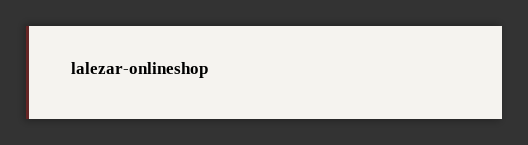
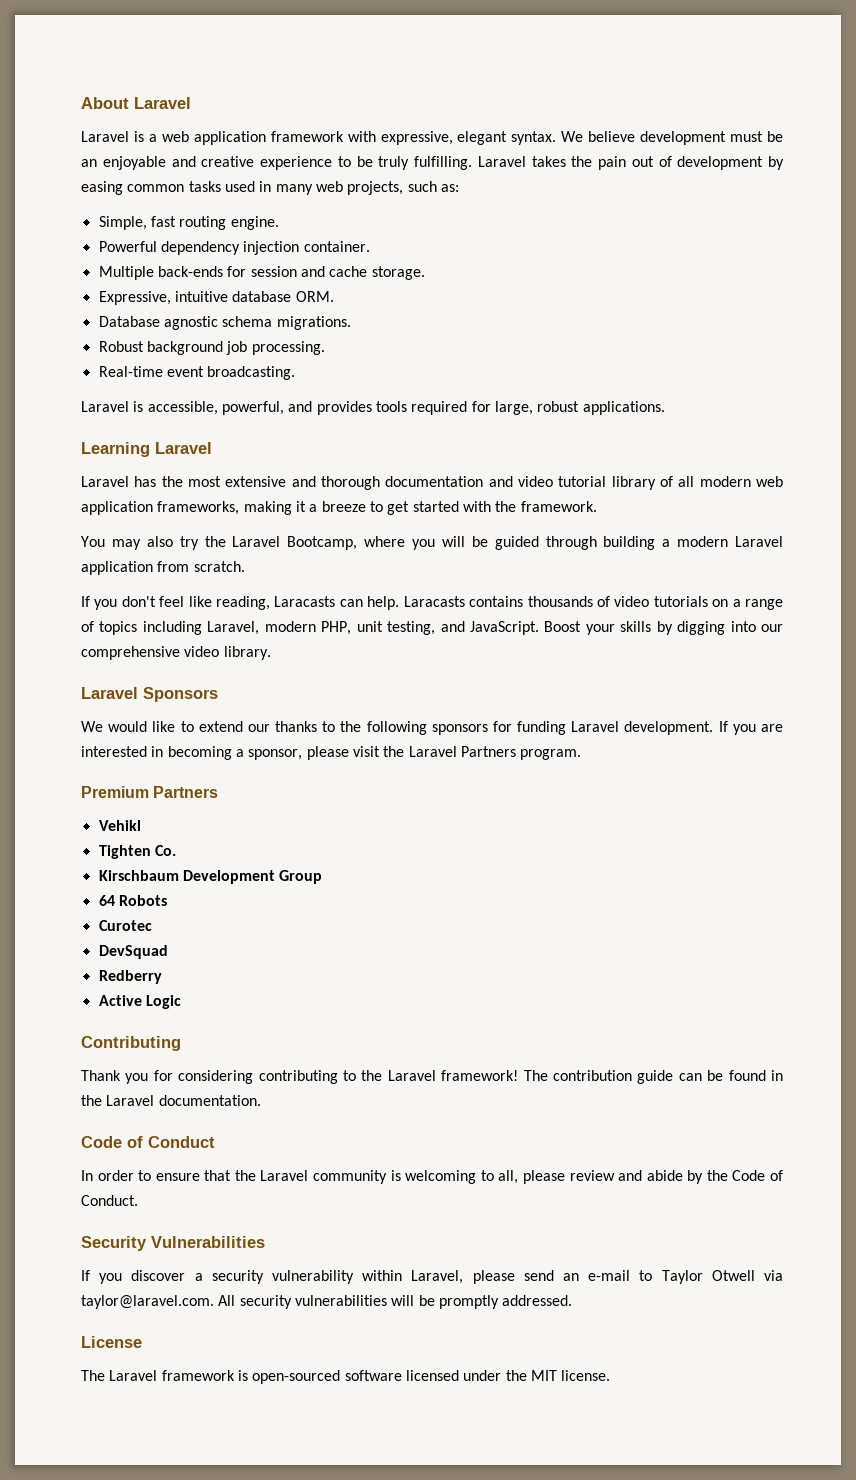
- lalezar-onlineshop
+ About Laravel
+ Laravel is a web application framework with expressive, elegant syntax. We believe development must be an enjoyable and creative experience to be truly fulfilling. Laravel takes the pain out of development by easing common tasks used in many web projects, such as:
+ Simple, fast routing engine.
+ Powerful dependency injection container.
+ Multiple back-ends for session and cache storage.
+ Expressive, intuitive database ORM.
+ Database agnostic schema migrations.
+ Robust background job processing.
+ Real-time event broadcasting.
+ Laravel is accessible, powerful, and provides tools required for large, robust applications.
+ Learning Laravel
+ Laravel has the most extensive and thorough documentation and video tutorial library of all modern web application frameworks, making it a breeze to get started with the framework.
+ You may also try the Laravel Bootcamp, where you will be guided through building a modern Laravel application from scratch.
+ If you don't feel like reading, Laracasts can help. Laracasts contains thousands of video tutorials on a range of topics including Laravel, modern PHP, unit testing, and JavaScript. Boost your skills by digging into our comprehensive video library.
+ Laravel Sponsors
+ We would like to extend our thanks to the following sponsors for funding Laravel development. If you are interested in becoming a sponsor, please visit the Laravel Partners program.
+ Premium Partners
+ Vehikl
+ Tighten Co.
+ Kirschbaum Development Group
+ 64 Robots
+ Curotec
+ DevSquad
+ Redberry
+ Active Logic
+ Contributing
+ Thank you for considering contributing to the Laravel framework! The contribution guide can be found in the Laravel documentation.
+ Code of Conduct
+ In order to ensure that the Laravel community is welcoming to all, please review and abide by the Code of Conduct.
+ Security Vulnerabilities
+ If you discover a security vulnerability within Laravel, please send an e-mail to Taylor Otwell via taylor@laravel.com. All security vulnerabilities will be promptly addressed.
+ License
+ The Laravel framework is open-sourced software licensed under the MIT license.

